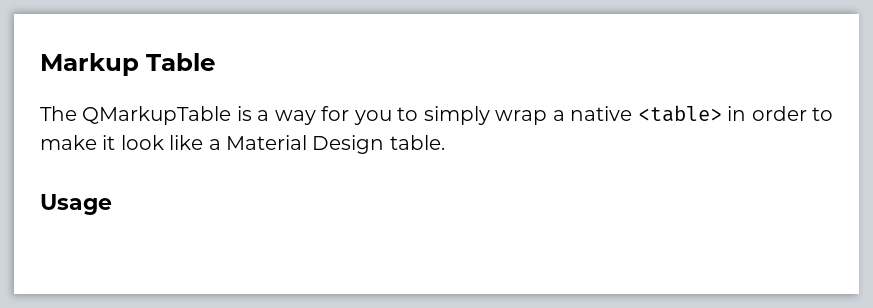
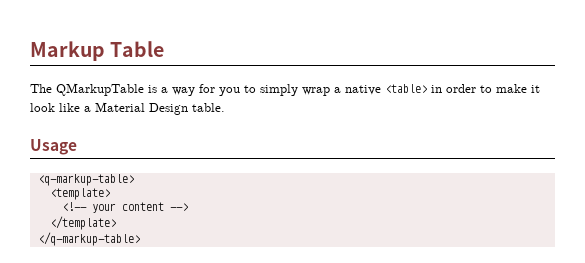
+ <q-markup-table>
+ <template>
+ <!-- your content -->
+ </template>
+ </q-markup-table>

